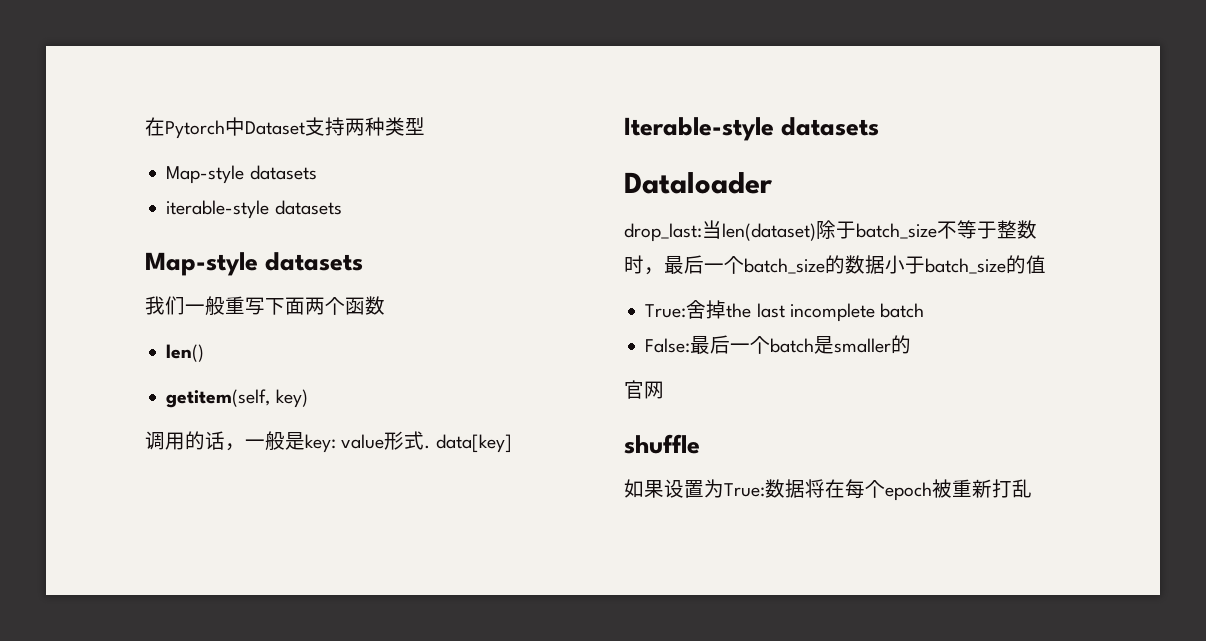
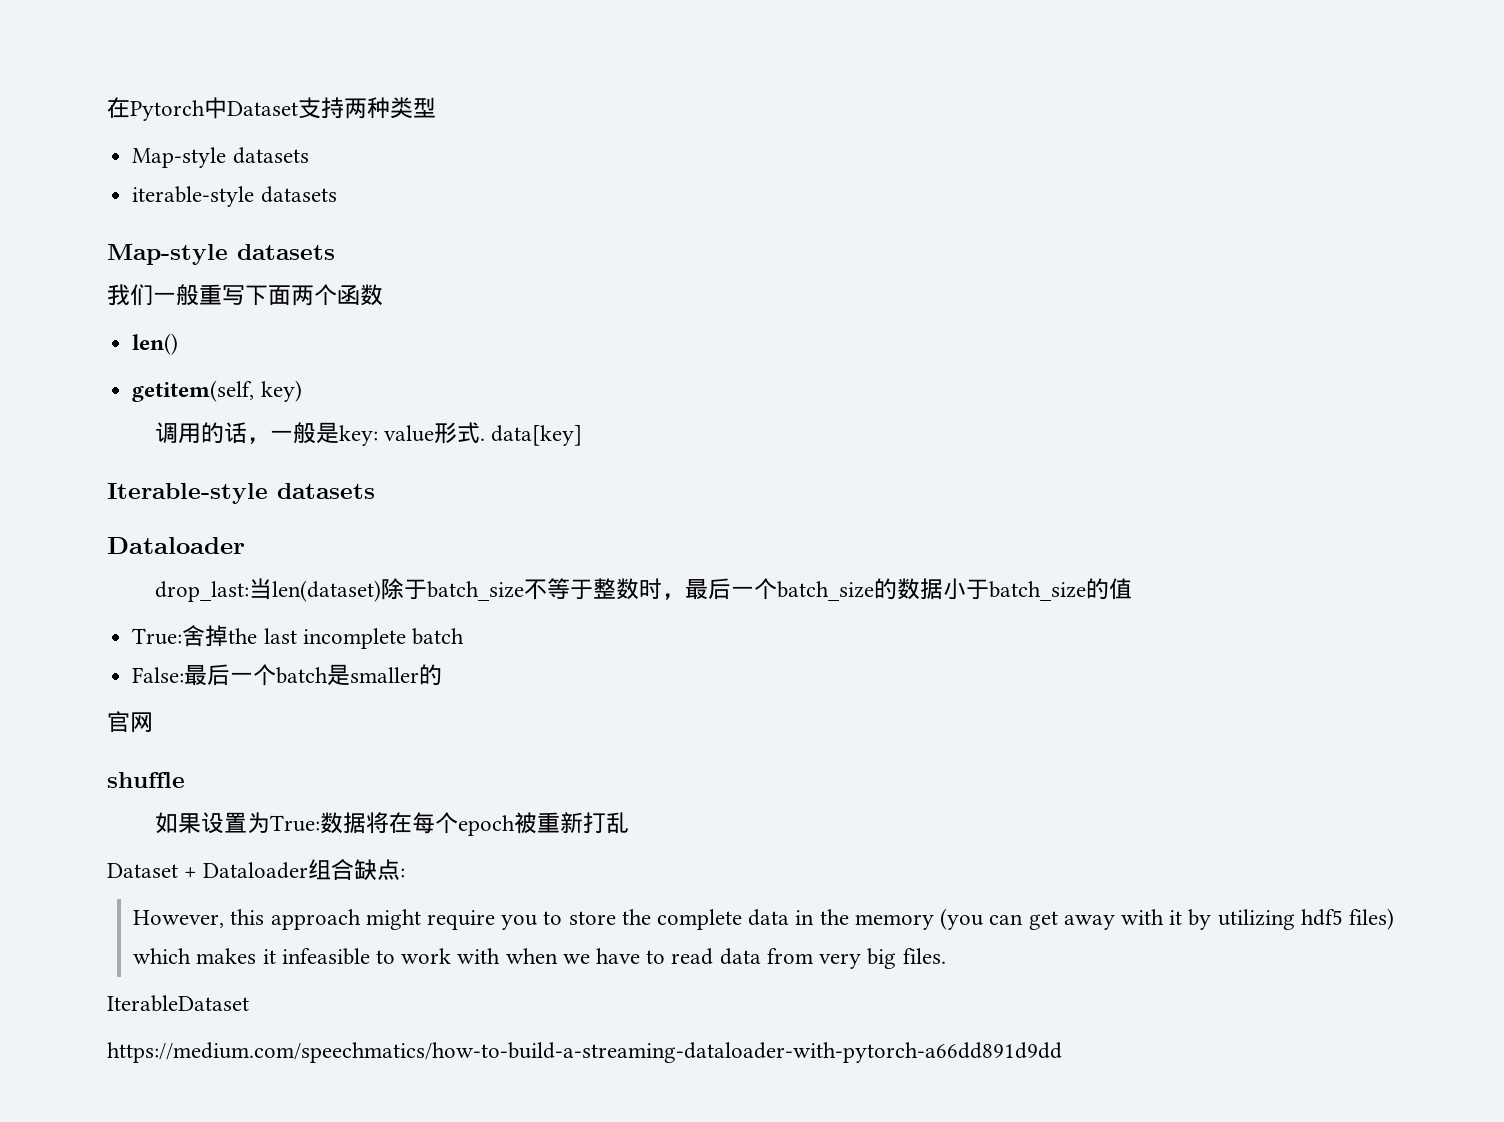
+ Dataset + Dataloader组合缺点:
+ However, this approach might require you to store the complete data in the memory (you can get away with it by utilizing hdf5 files) which makes it infeasible to work with when we have to read data from very big files.
+ IterableDataset
+ https://medium.com/speechmatics/how-to-build-a-streaming-dataloader-with-pytorch-a66dd891d9dd

